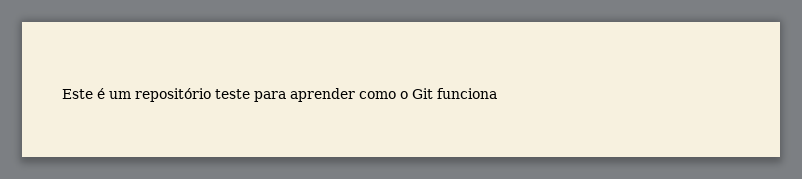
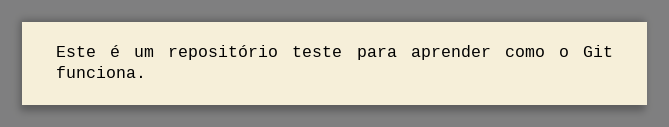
- Este é um repositório teste para aprender como o Git funciona
+ Este é um repositório teste para aprender como o Git funciona.

